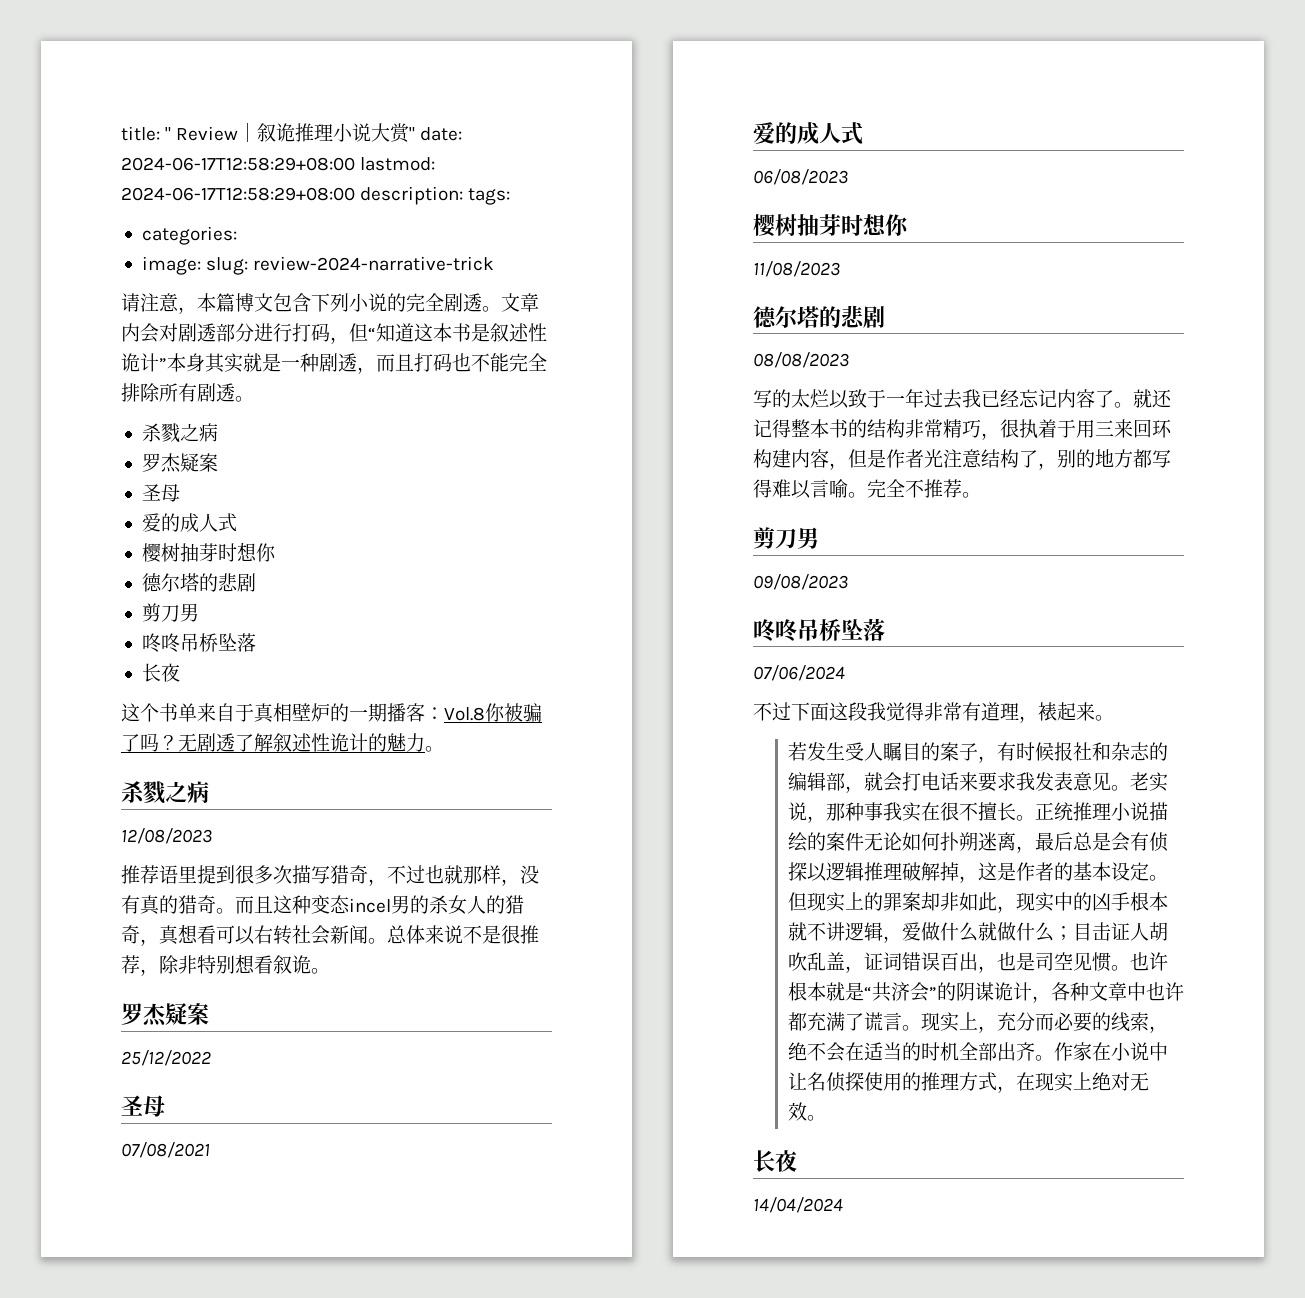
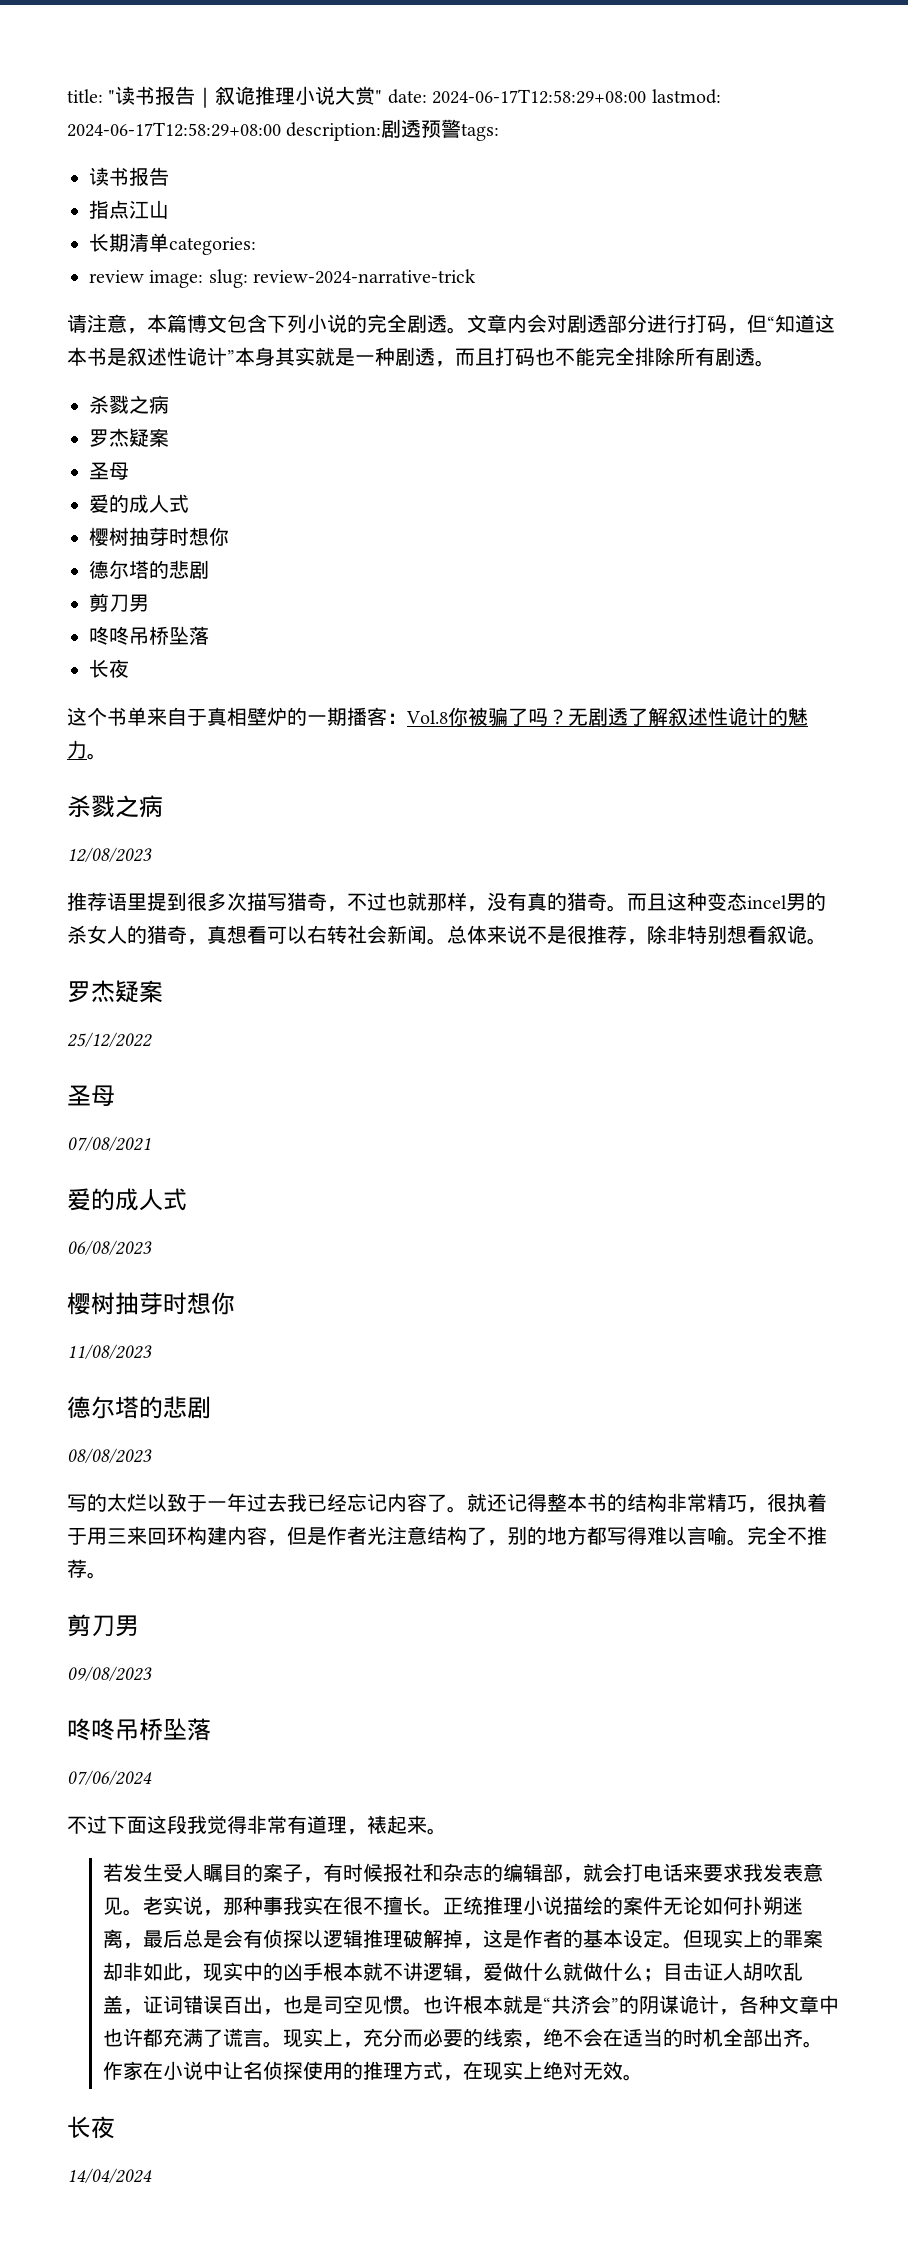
- title: " Review｜叙诡推理小说大赏" date: 2024-06-17T12:58:29+08:00 lastmod: 2024-06-17T12:58:29+08:00 description: tags:
- categories:
+ title: "读书报告｜叙诡推理小说大赏" date: 2024-06-17T12:58:29+08:00 lastmod: 2024-06-17T12:58:29+08:00 description:剧透预警tags:
+ 读书报告
+ 指点江山
+ 长期清单categories:
- image: slug: review-2024-narrative-trick
+ review image: slug: review-2024-narrative-trick

